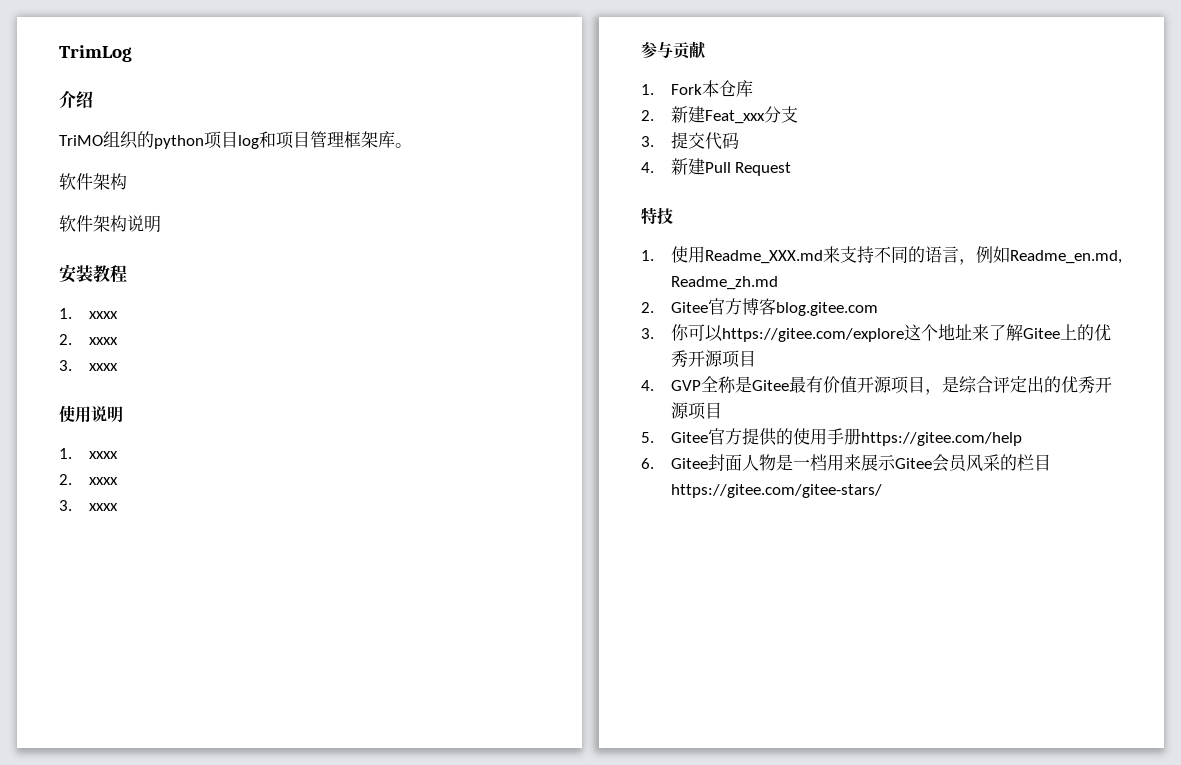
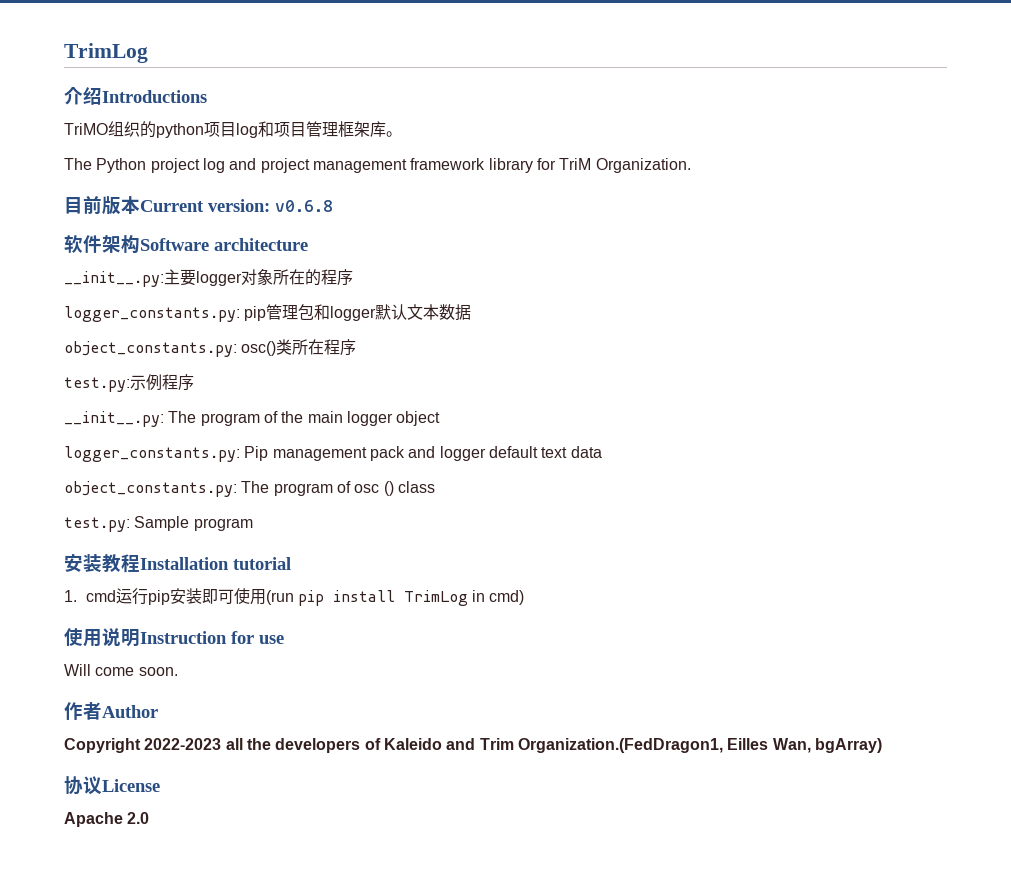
- 介绍
+ 介绍Introductions
  TriMO组织的python项目log和项目管理框架库。
- 软件架构
- 软件架构说明
+ The Python project log and project management framework library for TriM Organization.
+ 目前版本Current version: v0.6.8
+ 软件架构Software architecture
+ __init__.py:主要logger对象所在的程序
+ logger_constants.py: pip管理包和logger默认文本数据
+ object_constants.py: osc()类所在程序
+ test.py:示例程序
+ __init__.py: The program of the main logger object
+ logger_constants.py: Pip management pack and logger default text data
+ object_constants.py: The program of osc () class
+ test.py: Sample program
- 安装教程
- 1. xxxx
- 2. xxxx
- 3. xxxx
- 使用说明
- 1. xxxx
- 2. xxxx
- 3. xxxx
- 参与贡献
- 1. Fork本仓库
- 2.新建Feat_xxx分支
- 3.提交代码
- 4.新建Pull Request
- 特技
- 1.使用Readme_XXX.md来支持不同的语言，例如Readme_en.md, Readme_zh.md
- 2. Gitee官方博客blog.gitee.com
- 3.你可以https://gitee.com/explore这个地址来了解Gitee上的优秀开源项目
- 4. GVP全称是Gitee最有价值开源项目，是综合评定出的优秀开源项目
- 5. Gitee官方提供的使用手册https://gitee.com/help
- 6. Gitee封面人物是一档用来展示Gitee会员风采的栏目https://gitee.com/gitee-stars/
+ 安装教程Installation tutorial
+ 1. cmd运行pip安装即可使用(run pip install TrimLog in cmd)
+ 使用说明Instruction for use
+ Will come soon.
+ 作者Author
+ Copyright 2022-2023 all the developers of Kaleido and Trim Organization.(FedDragon1, Eilles Wan, bgArray)
+ 协议License
+ Apache 2.0

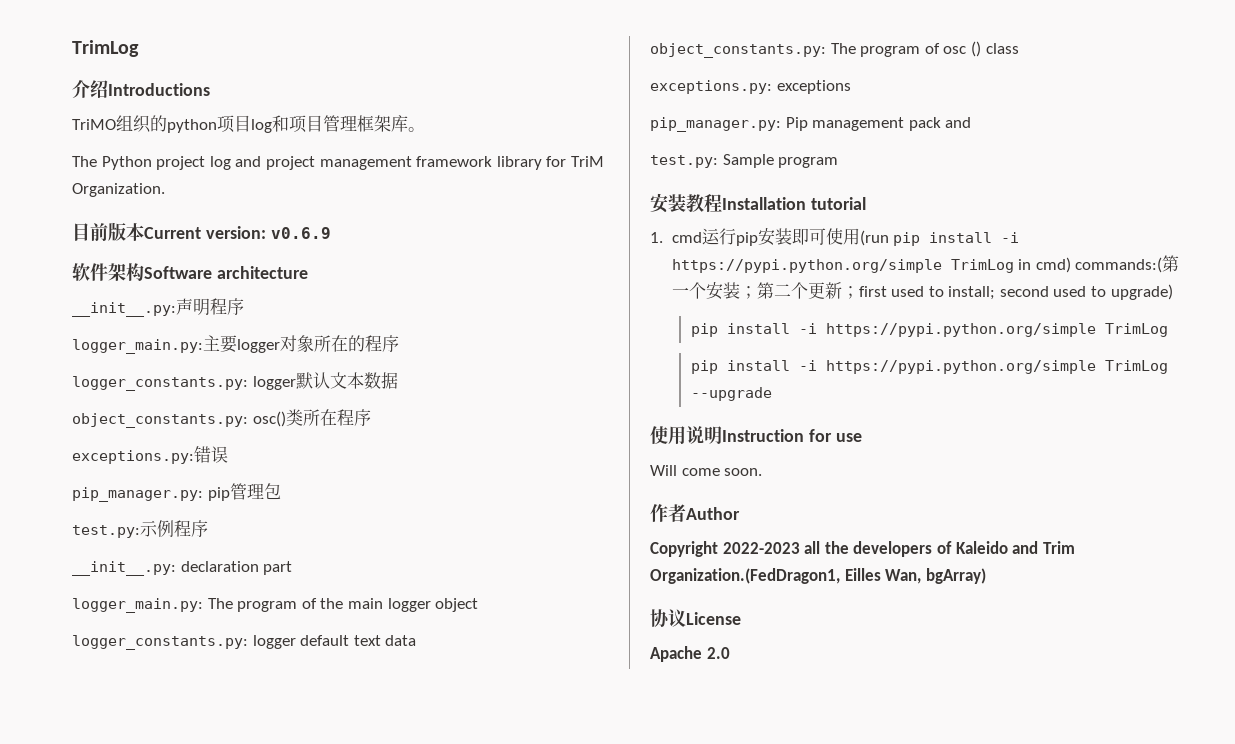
- 目前版本Current version: v0.6.8
+ 目前版本Current version: v0.6.9
- __init__.py:主要logger对象所在的程序
+ __init__.py:声明程序
+ logger_main.py:主要logger对象所在的程序
- logger_constants.py: pip管理包和logger默认文本数据
+ logger_constants.py: logger默认文本数据
+ exceptions.py:错误
+ pip_manager.py: pip管理包
- __init__.py: The program of the main logger object
+ __init__.py: declaration part
+ logger_main.py: The program of the main logger object
- logger_constants.py: Pip management pack and logger default text data
+ logger_constants.py: logger default text data
+ exceptions.py: exceptions
+ pip_manager.py: Pip management pack and
- 1. cmd运行pip安装即可使用(run pip install TrimLog in cmd)
+ 1. cmd运行pip安装即可使用(run pip install -i https://pypi.python.org/simple TrimLog in cmd) commands:(第一个安装；第二个更新；first used to install; second used to upgrade)
+ pip install -i https://pypi.python.org/simple TrimLog
+ pip install -i https://pypi.python.org/simple TrimLog --upgrade

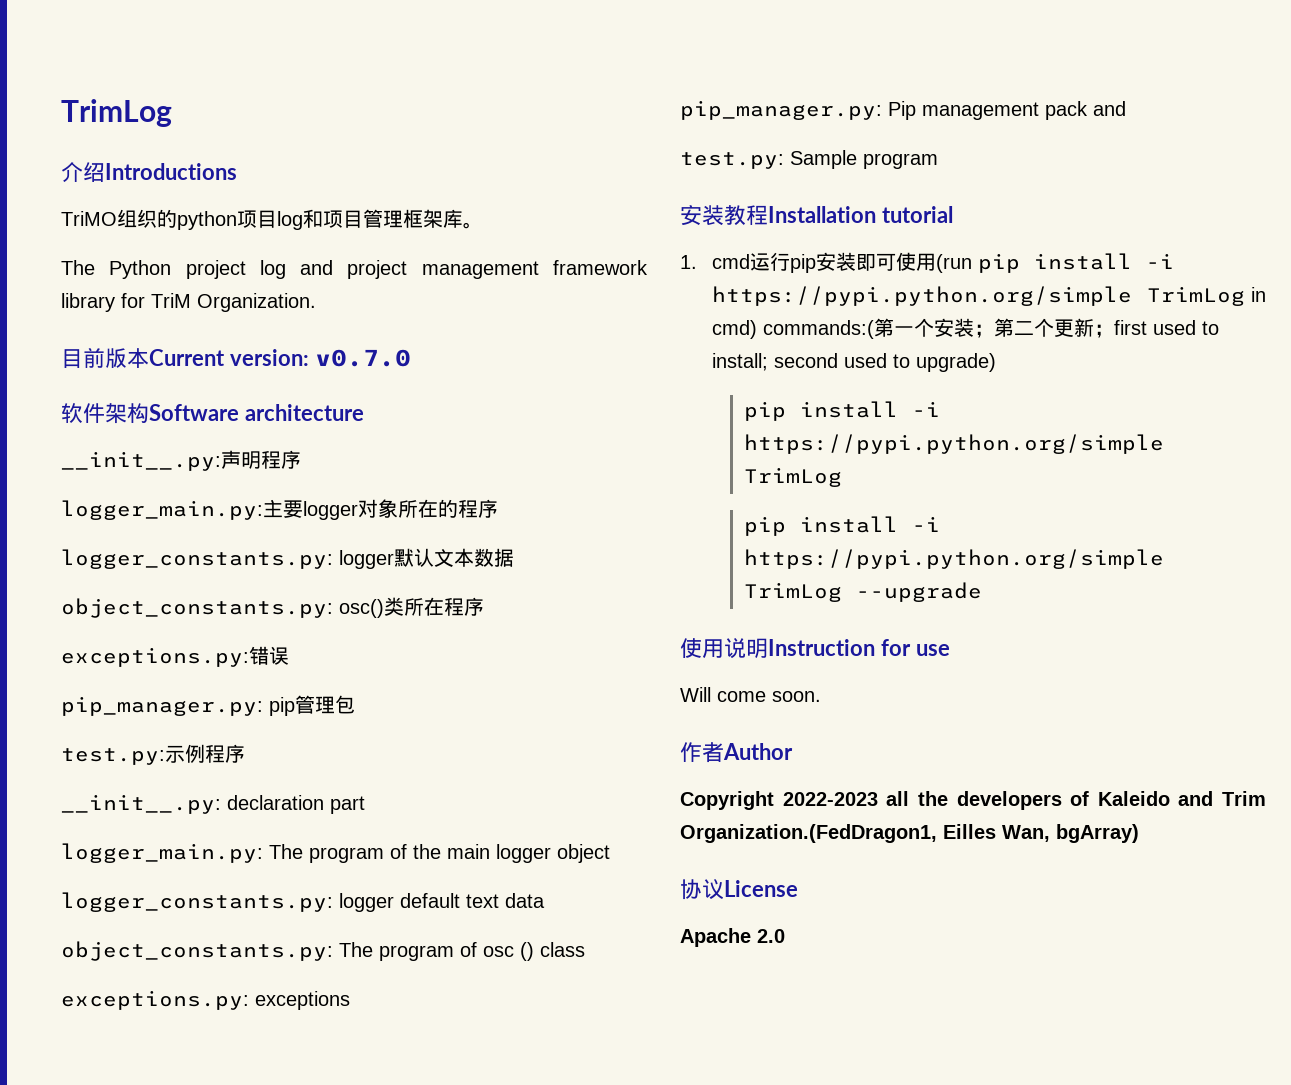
- 目前版本Current version: v0.6.9
+ 目前版本Current version: v0.7.0

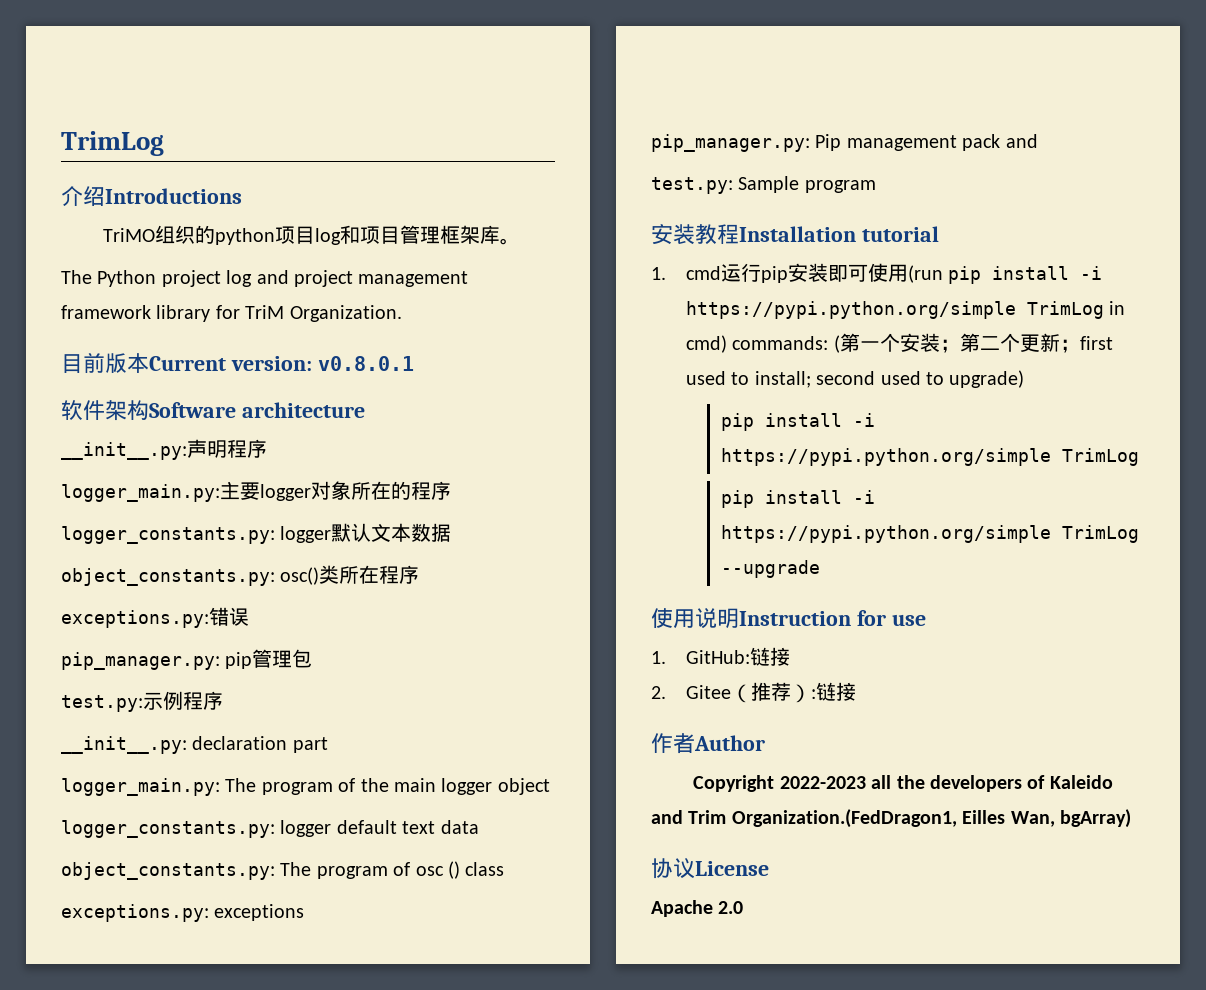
- 目前版本Current version: v0.7.0
+ 目前版本Current version: v0.8.0.1
- 1. cmd运行pip安装即可使用(run pip install -i https://pypi.python.org/simple TrimLog in cmd) commands:(第一个安装；第二个更新；first used to install; second used to upgrade)
+ 1. cmd运行pip安装即可使用(run pip install -i https://pypi.python.org/simple TrimLog in cmd) commands: (第一个安装；第二个更新；first used to install; second used to upgrade)
- Will come soon.
+ 1. GitHub:链接
+ 2. Gitee（推荐）:链接

